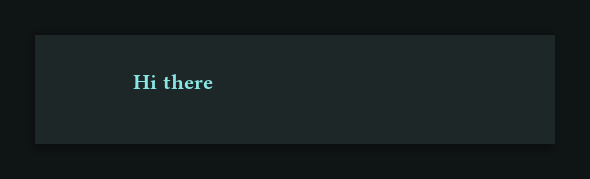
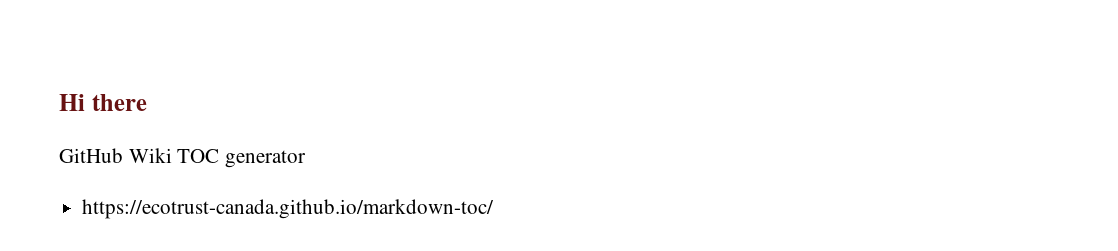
+ GitHub Wiki TOC generator
+ https://ecotrust-canada.github.io/markdown-toc/

